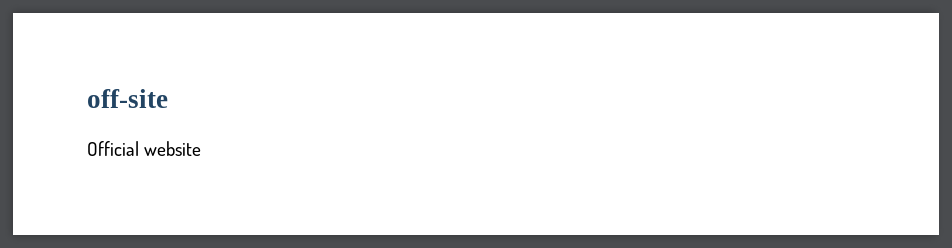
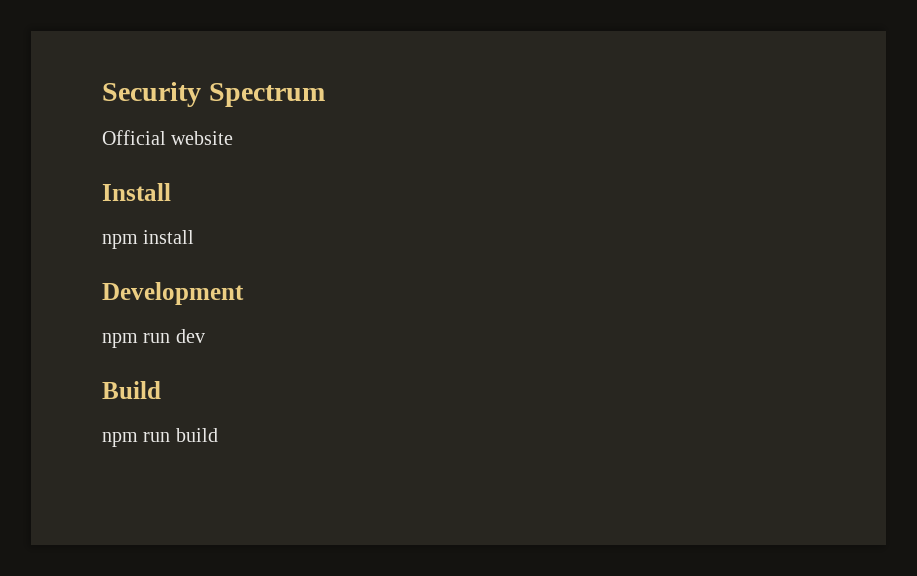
- off-site
+ Security Spectrum
+ Install
+ npm install
+ Development
+ npm run dev
+ Build
+ npm run build

